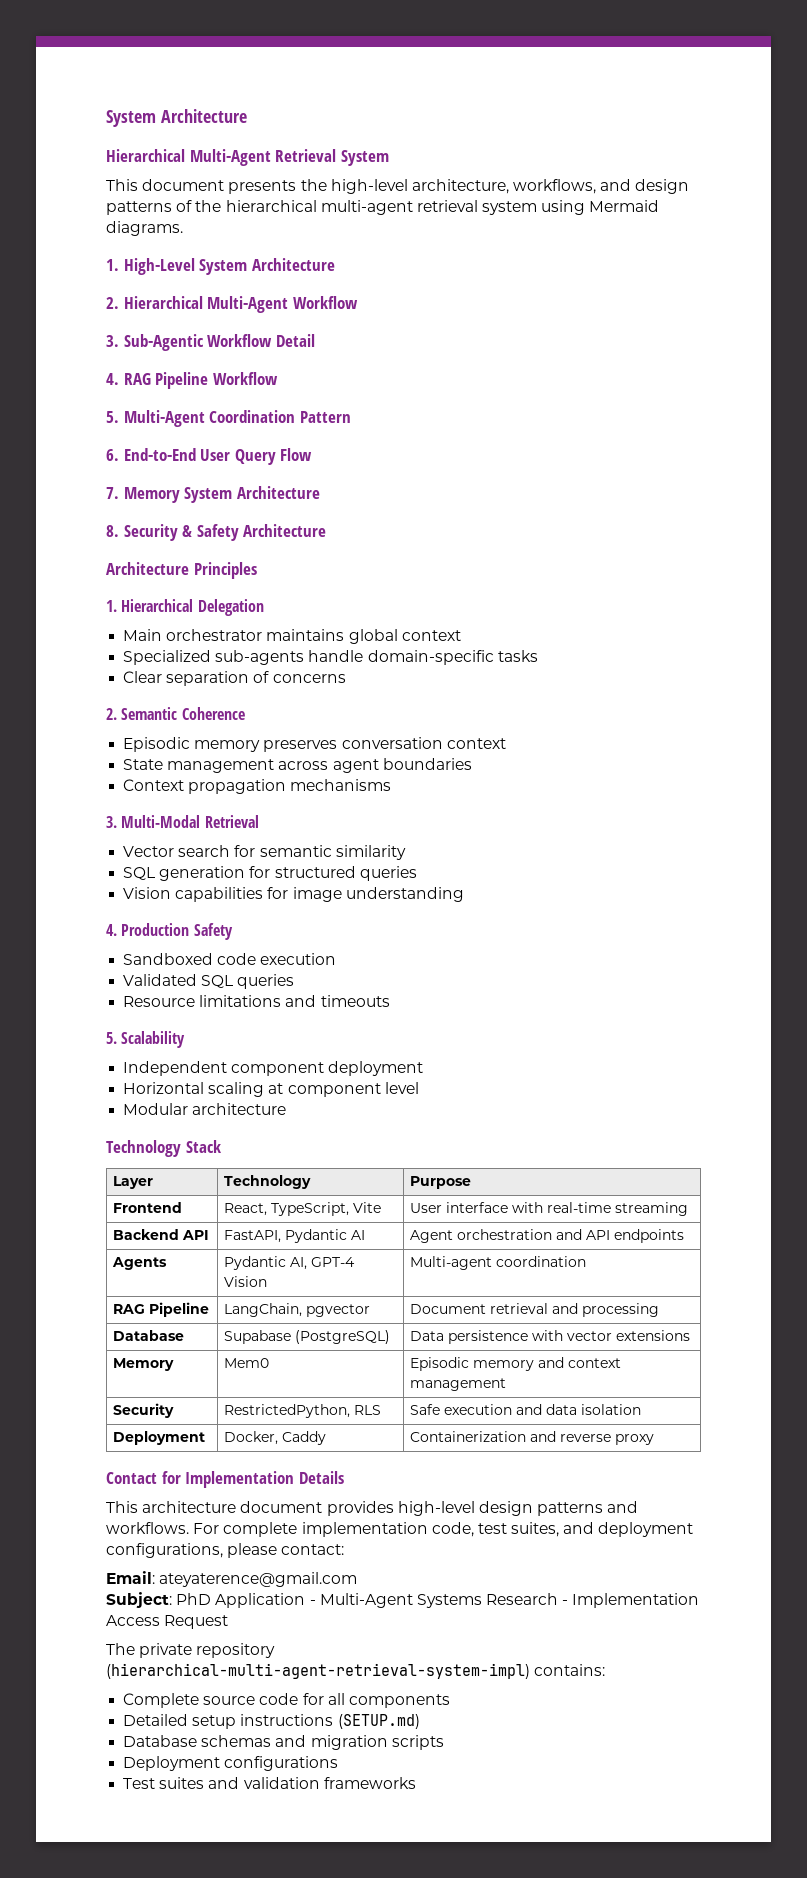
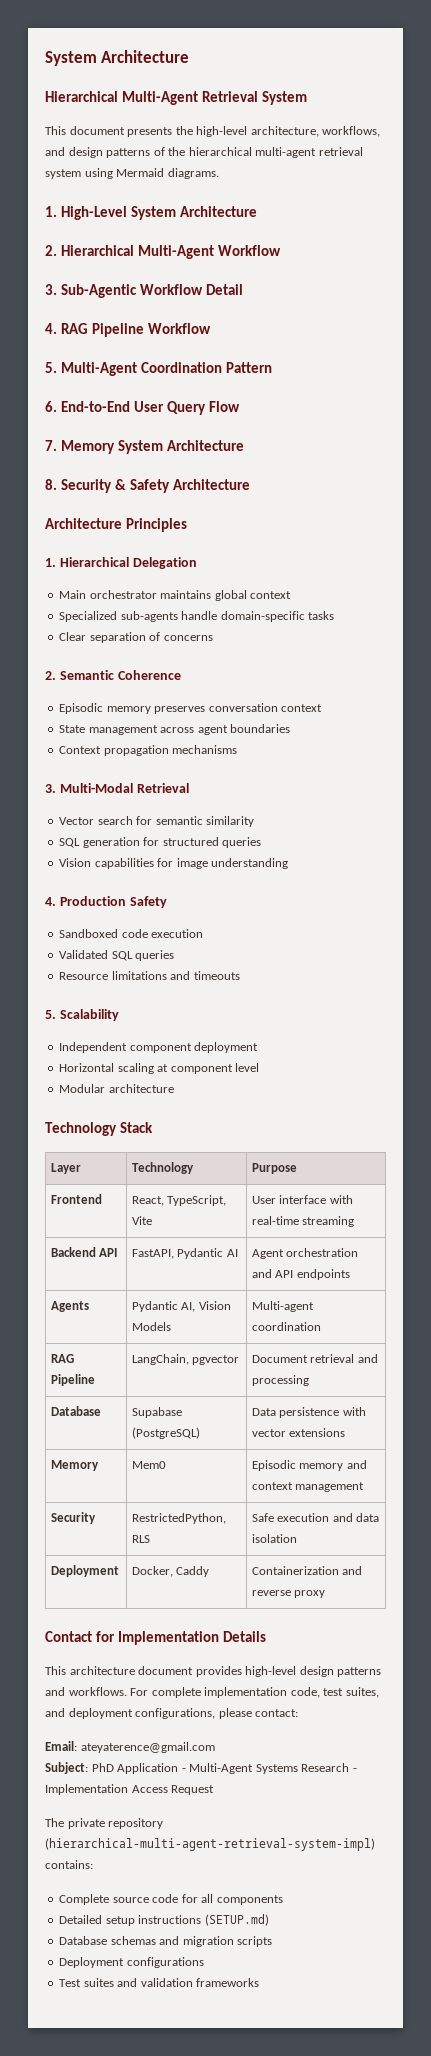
- Agents | Pydantic AI, GPT-4 Vision | Multi-agent coordination
+ Agents | Pydantic AI, Vision Models | Multi-agent coordination

